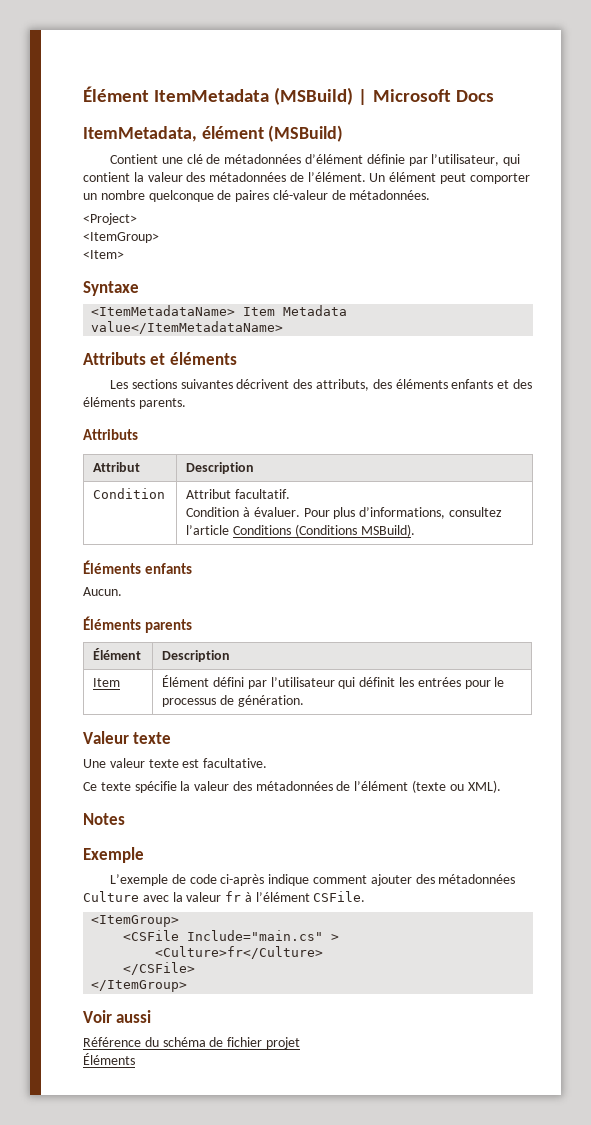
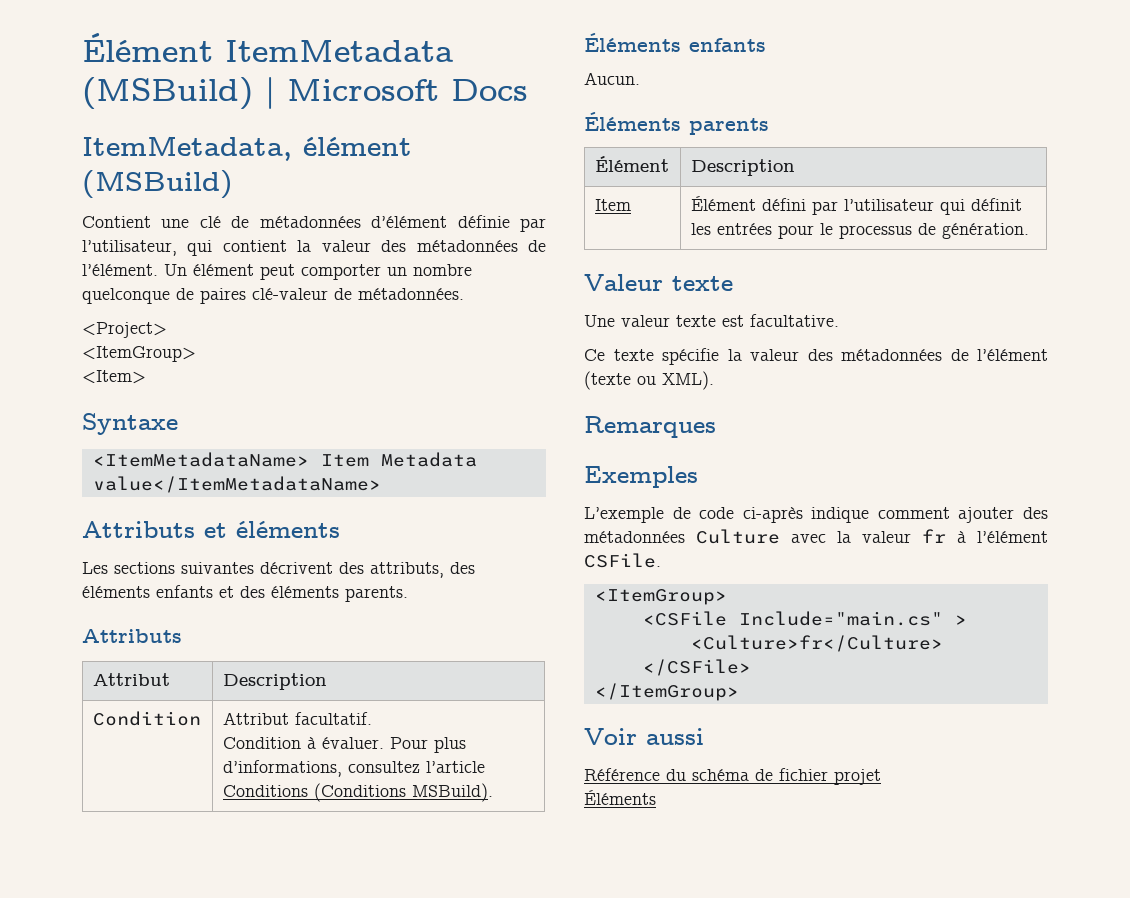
- Notes
- Exemple
+ Remarques
+ Exemples

